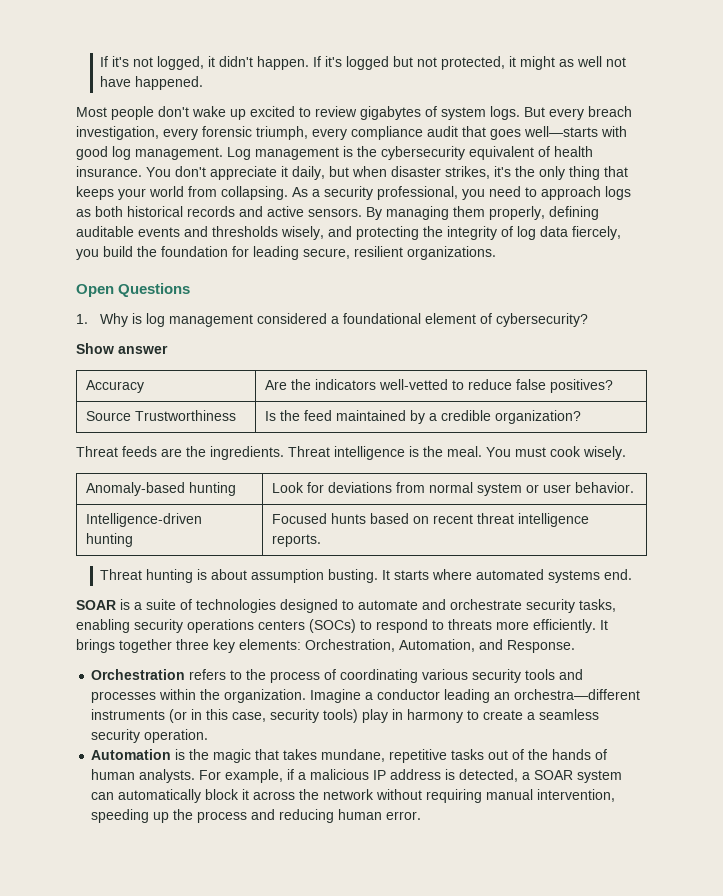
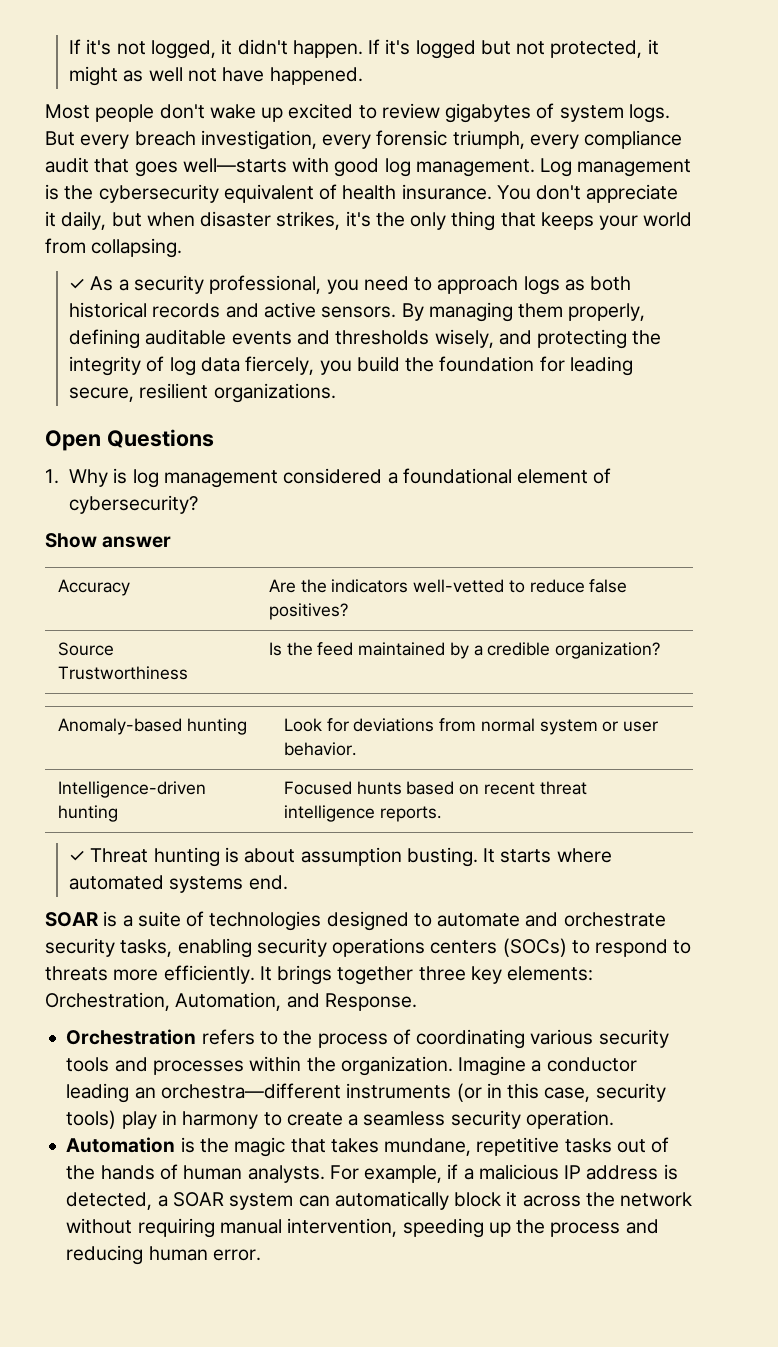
- You don't appreciate it daily, but when disaster strikes, it's the only thing that keeps your world from collapsing. As a security professional, you need to approach logs as both historical records and active sensors.
+ You don't appreciate it daily, but when disaster strikes, it's the only thing that keeps your world from collapsing.
+ ✓ As a security professional, you need to approach logs as both historical records and active sensors.
- Threat feeds are the ingredients. Threat intelligence is the meal. You must cook wisely.
- Threat hunting is about assumption busting.
+ ✓ Threat hunting is about assumption busting.

